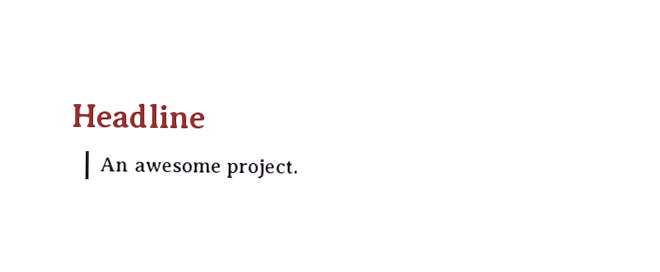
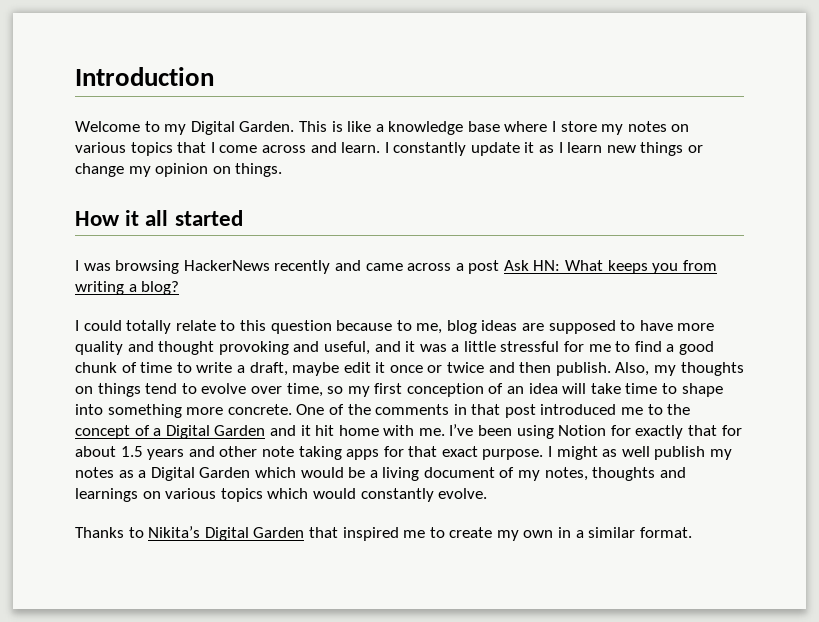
- Headline
- An awesome project.
+ Introduction
+ Welcome to my Digital Garden. This is like a knowledge base where I store my notes on various topics that I come across and learn. I constantly update it as I learn new things or change my opinion on things.
+ How it all started
+ I was browsing HackerNews recently and came across a post Ask HN: What keeps you from writing a blog?
+ I could totally relate to this question because to me, blog ideas are supposed to have more quality and thought provoking and useful, and it was a little stressful for me to find a good chunk of time to write a draft, maybe edit it once or twice and then publish. Also, my thoughts on things tend to evolve over time, so my first conception of an idea will take time to shape into something more concrete. One of the comments in that post introduced me to the concept of a Digital Garden and it hit home with me. I’ve been using Notion for exactly that for about 1.5 years and other note taking apps for that exact purpose. I might as well publish my notes as a Digital Garden which would be a living document of my notes, thoughts and learnings on various topics which would constantly evolve.
+ Thanks to Nikita’s Digital Garden that inspired me to create my own in a similar format.

